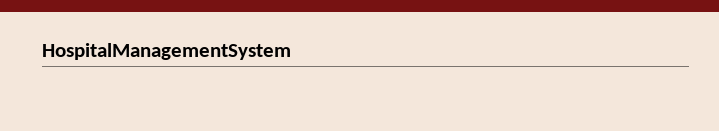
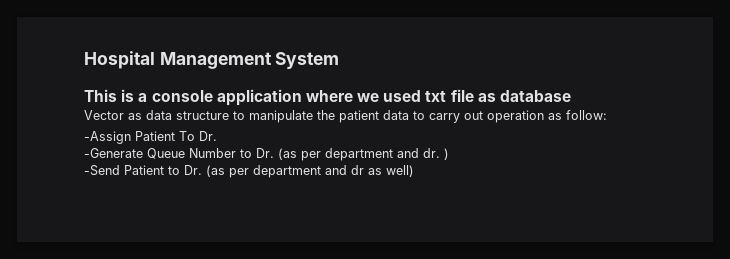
- HospitalManagementSystem
+ Hospital Management System
+ This is a console application where we used txt file as database
+ Vector as data structure to manipulate the patient data to carry out operation as follow:
+ -Assign Patient To Dr.
+ -Generate Queue Number to Dr. (as per department and dr. )
+ -Send Patient to Dr. (as per department and dr as well)

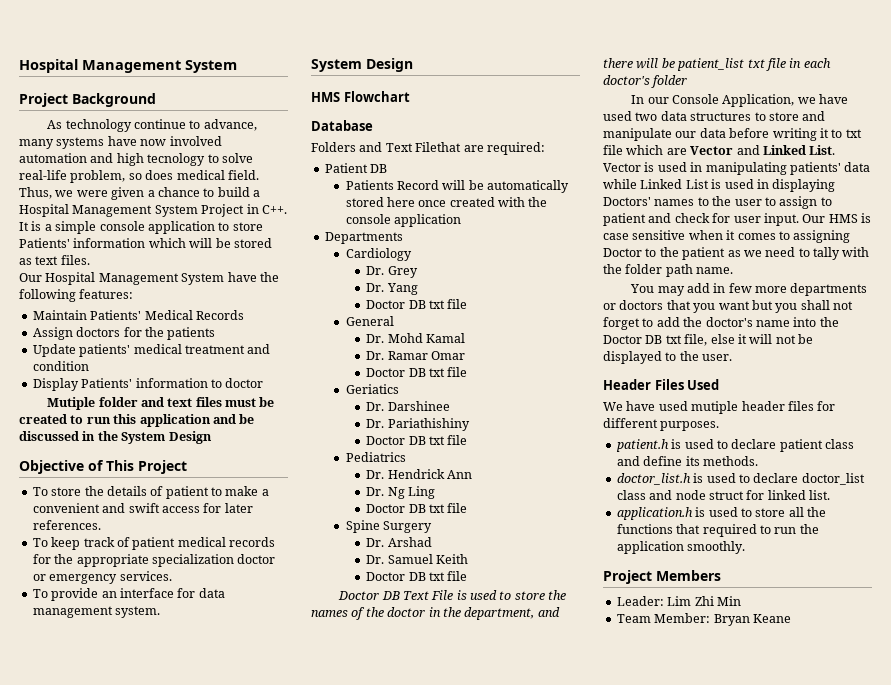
- This is a console application where we used txt file as database
- Vector as data structure to manipulate the patient data to carry out operation as follow:
- -Assign Patient To Dr.
- -Generate Queue Number to Dr. (as per department and dr. )
- -Send Patient to Dr. (as per department and dr as well)
+ Project Background
+ As technology continue to advance, many systems have now involved automation and high tecnology to solve real-life problem, so does medical field. Thus, we were given a chance to build a Hospital Management System Project in C++. It is a simple console application to store Patients' information which will be stored as text files.
+ Our Hospital Management System have the following features:
+ Maintain Patients' Medical Records
+ Assign doctors for the patients
+ Update patients' medical treatment and condition
+ Display Patients' information to doctor
+ Mutiple folder and text files must be created to run this application and be discussed in the System Design
+ Objective of This Project
+ To store the details of patient to make a convenient and swift access for later references.
+ To keep track of patient medical records for the appropriate specialization doctor or emergency services.
+ To provide an interface for data management system.
+ System Design
+ HMS Flowchart
+ Database
+ Folders and Text Filethat are required:
+ Patient DB
+ Patients Record will be automatically stored here once created with the console application
+ Departments
+ Cardiology
+ Dr. Grey
+ Dr. Yang
+ Doctor DB txt file
+ General
+ Dr. Mohd Kamal
+ Dr. Ramar Omar
+ Doctor DB txt file
+ Geriatics
+ Dr. Darshinee
+ Dr. Pariathishiny
+ Doctor DB txt file
+ Pediatrics
+ Dr. Hendrick Ann
+ Dr. Ng Ling
+ Doctor DB txt file
+ Spine Surgery
+ Dr. Arshad
+ Dr. Samuel Keith
+ Doctor DB txt file
+ Doctor DB Text File is used to store the names of the doctor in the department, and there will be patient_list txt file in each doctor's folder
+ In our Console Application, we have used two data structures to store and manipulate our data before writing it to txt file which are Vector and Linked List. Vector is used in manipulating patients' data while Linked List is used in displaying Doctors' names to the user to assign to patient and check for user input. Our HMS is case sensitive when it comes to assigning Doctor to the patient as we need to tally with the folder path name.
+ You may add in few more departments or doctors that you want but you shall not forget to add the doctor's name into the Doctor DB txt file, else it will not be displayed to the user.
+ Header Files Used
+ We have used mutiple header files for different purposes.
+ patient.h is used to declare patient class and define its methods.
+ doctor_list.h is used to declare doctor_list class and node struct for linked list.
+ application.h is used to store all the functions that required to run the application smoothly.
+ Project Members
+ Leader: Lim Zhi Min
+ Team Member: Bryan Keane

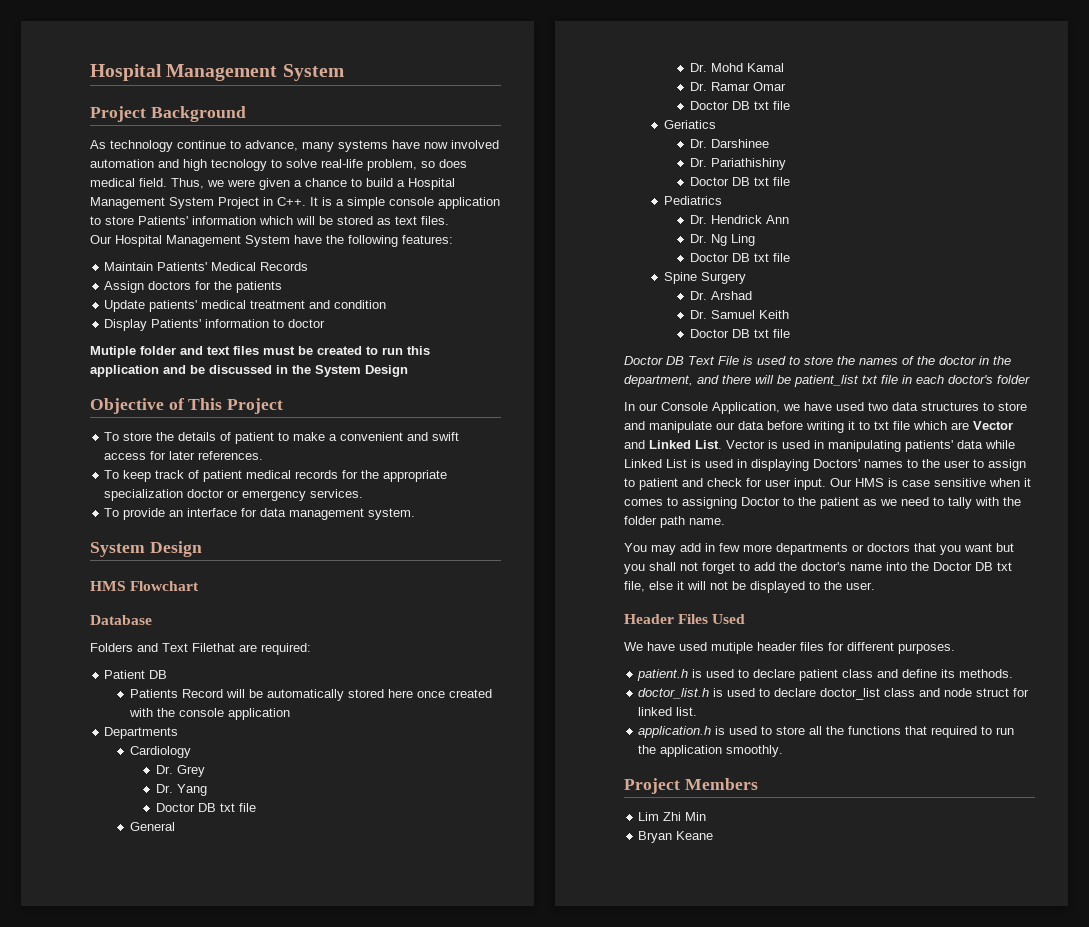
- Leader: Lim Zhi Min
+ Lim Zhi Min
- Team Member: Bryan Keane
+ Bryan Keane

